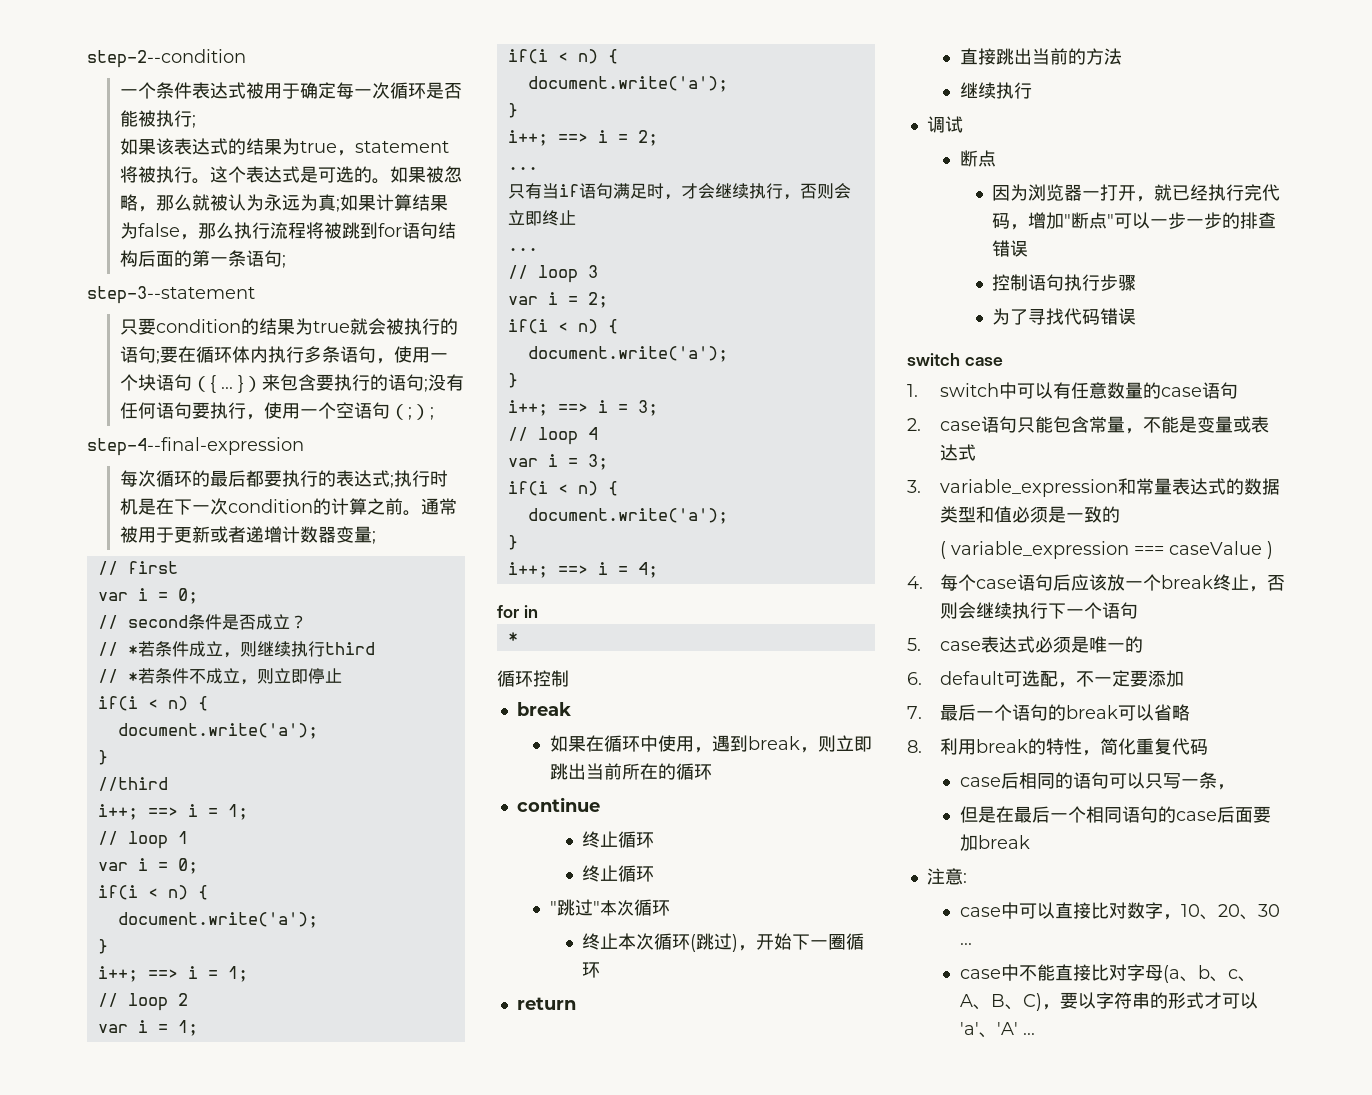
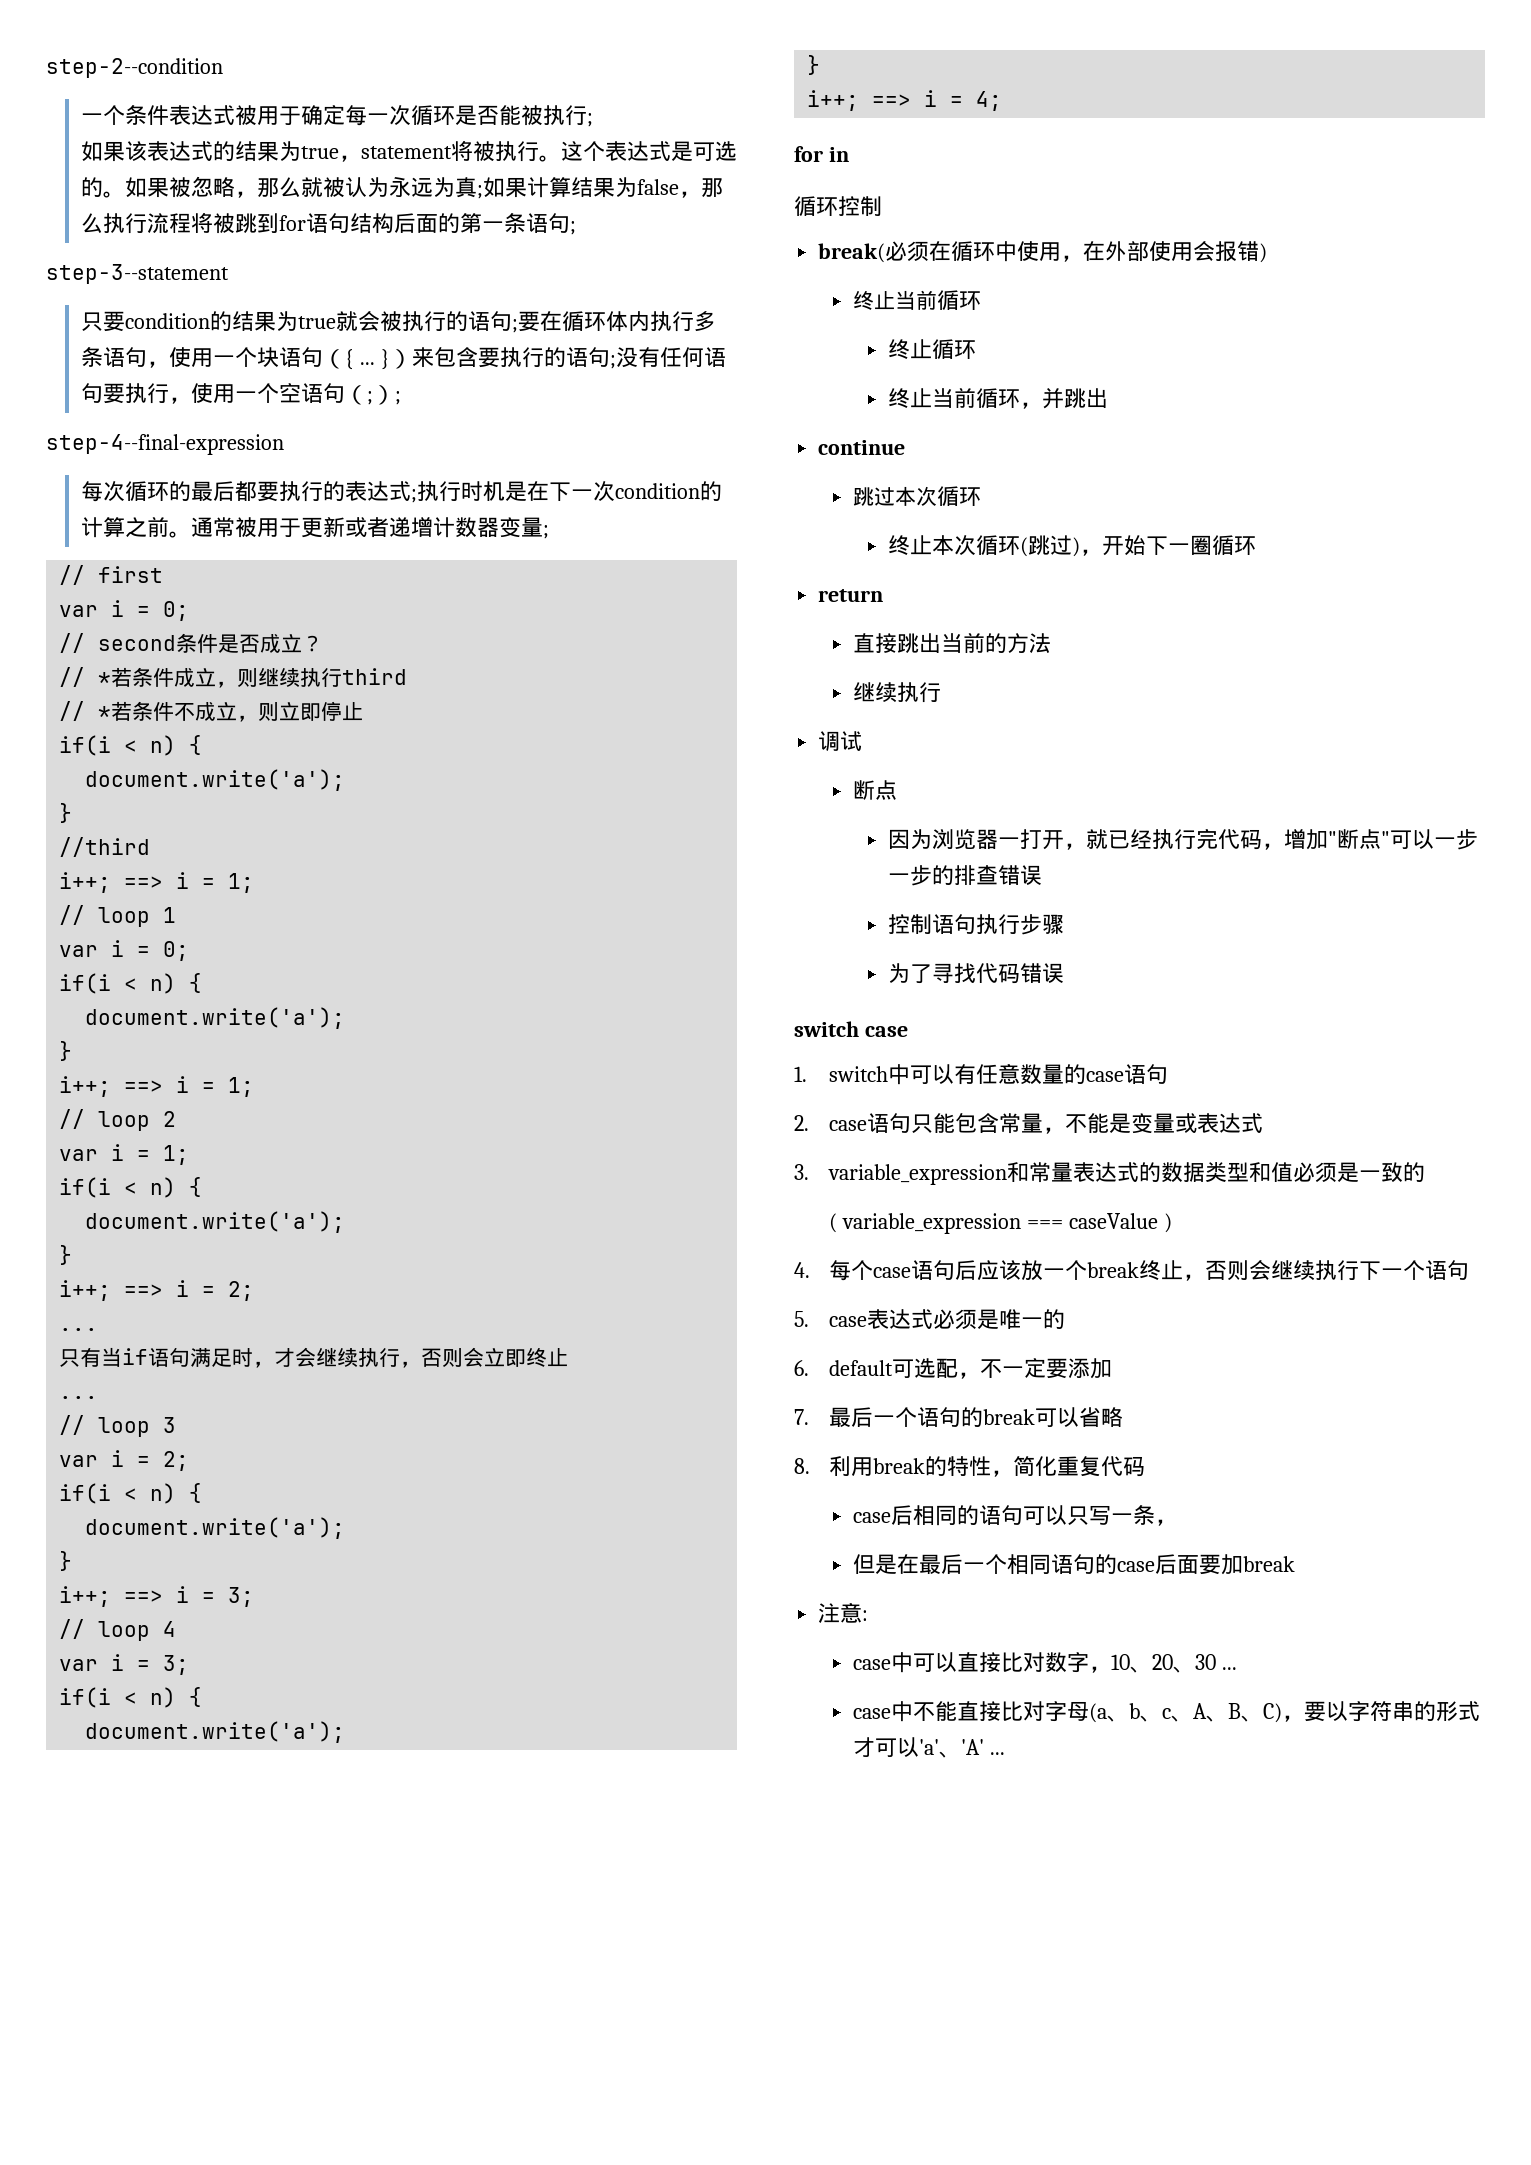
  for in
- *
  循环控制
- break
- 如果在循环中使用，遇到break，则立即跳出当前所在的循环
+ break(必须在循环中使用，在外部使用会报错)
+ 终止当前循环
+ 终止循环
+ 终止当前循环，并跳出
  continue
- 终止循环
- 终止循环
- "跳过"本次循环
+ 跳过本次循环

